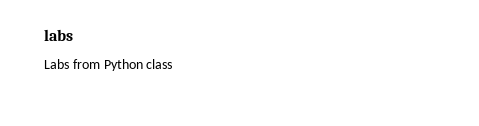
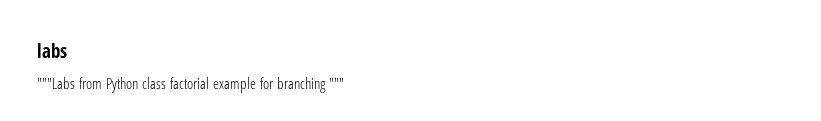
- Labs from Python class
+ """Labs from Python class factorial example for branching """

